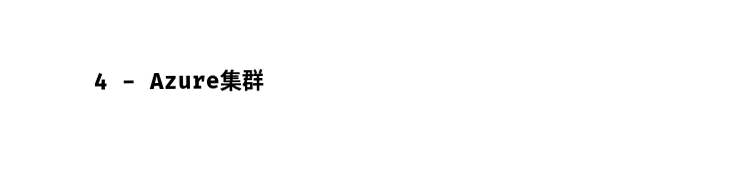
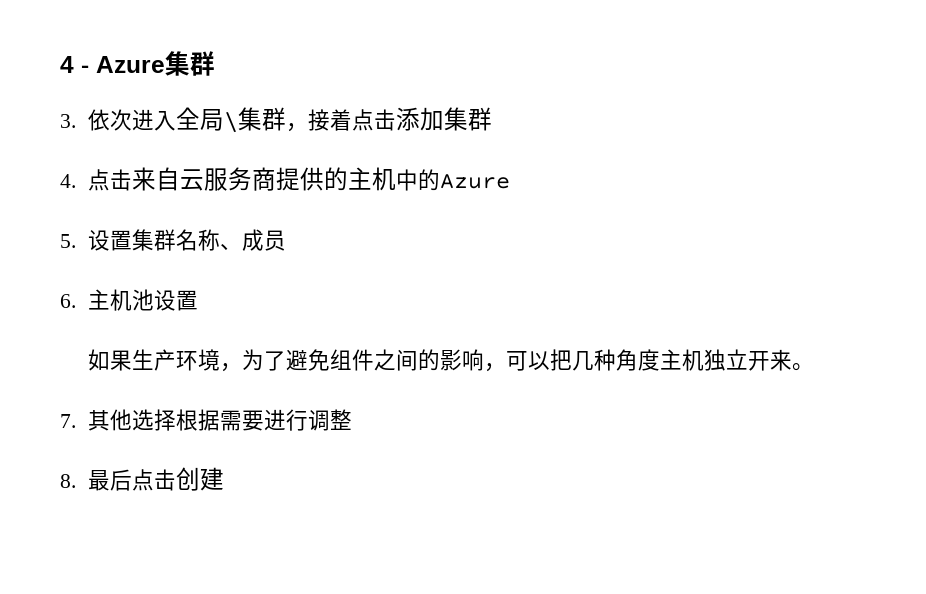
+ 3.依次进入全局\集群，接着点击添加集群
+ 4.点击来自云服务商提供的主机中的Azure
+ 5.设置集群名称、成员
+ 6.主机池设置
+ 如果生产环境，为了避免组件之间的影响，可以把几种角度主机独立开来。
+ 7.其他选择根据需要进行调整
+ 8.最后点击创建

